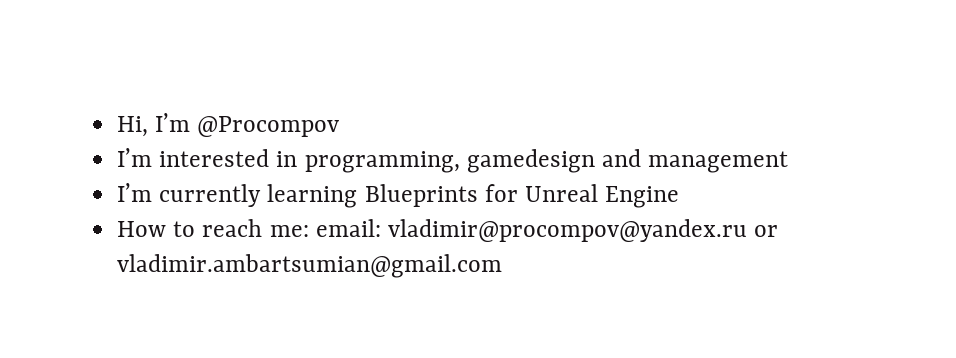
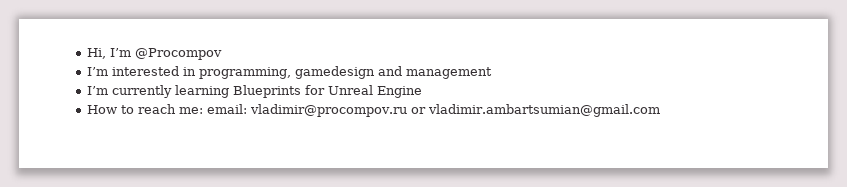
- How to reach me: email: vladimir@procompov@yandex.ru or vladimir.ambartsumian@gmail.com
+ How to reach me: email: vladimir@procompov.ru or vladimir.ambartsumian@gmail.com

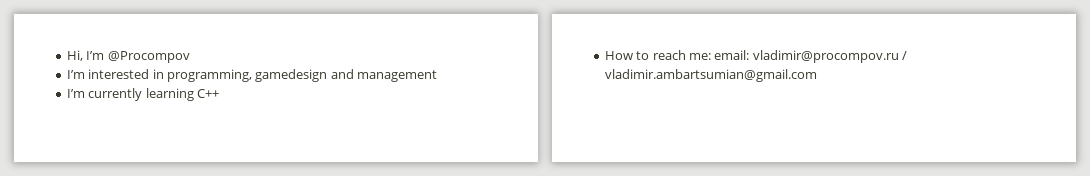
- I’m currently learning Blueprints for Unreal Engine
+ I’m currently learning C++
- How to reach me: email: vladimir@procompov.ru or vladimir.ambartsumian@gmail.com
+ How to reach me: email: vladimir@procompov.ru / vladimir.ambartsumian@gmail.com

